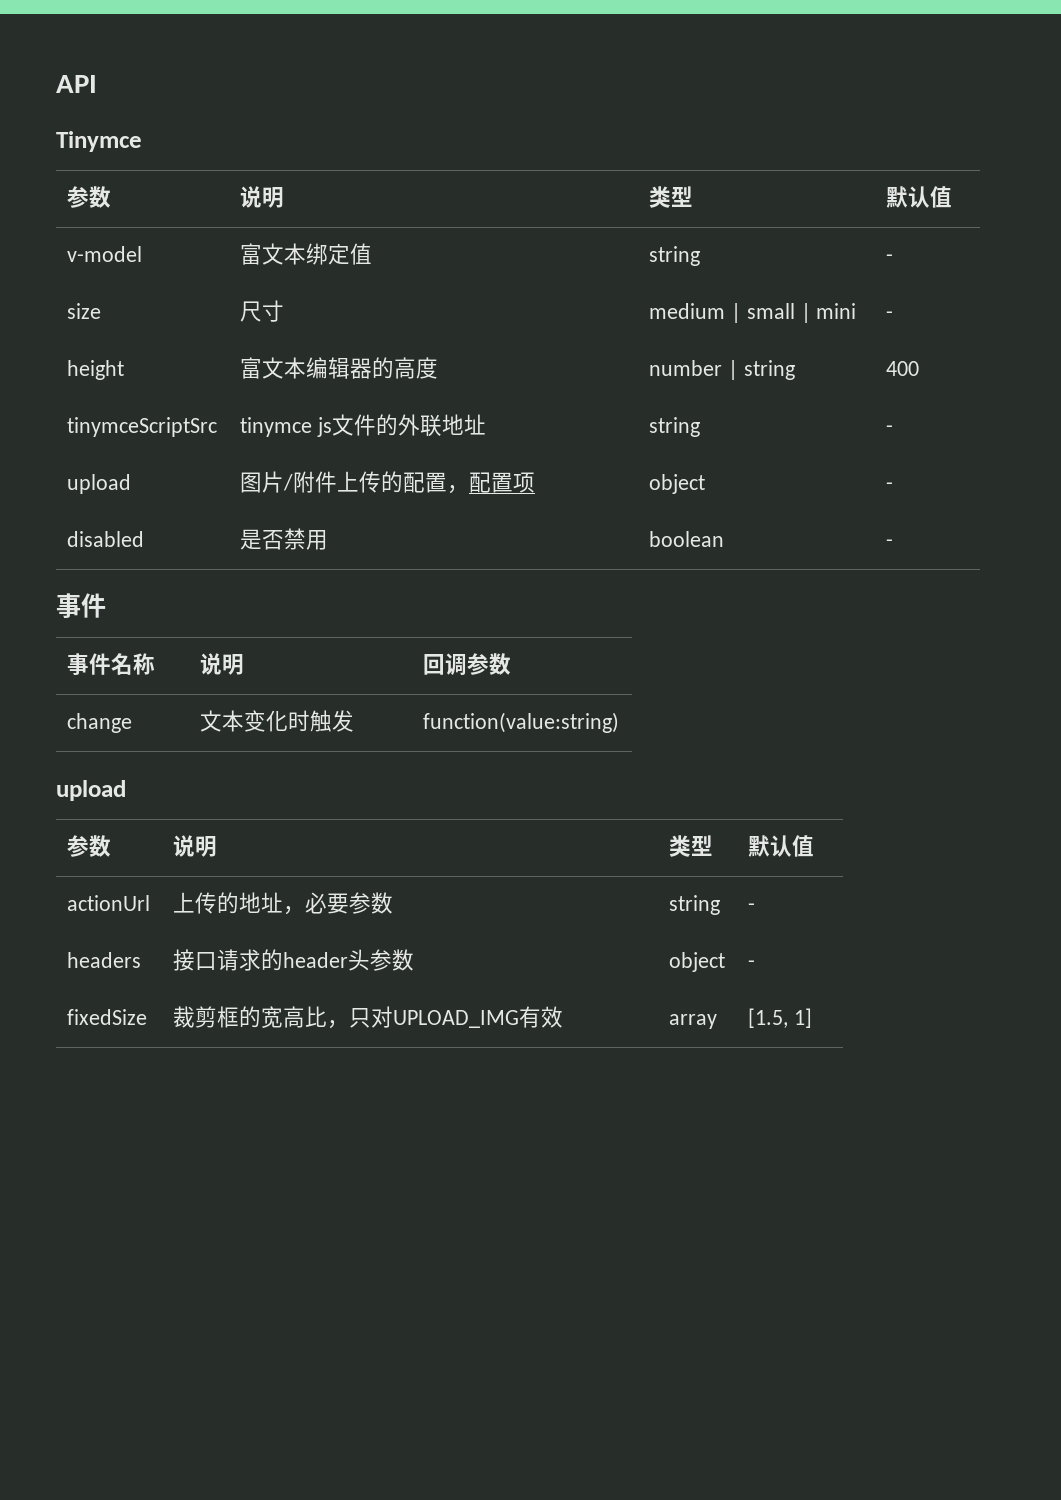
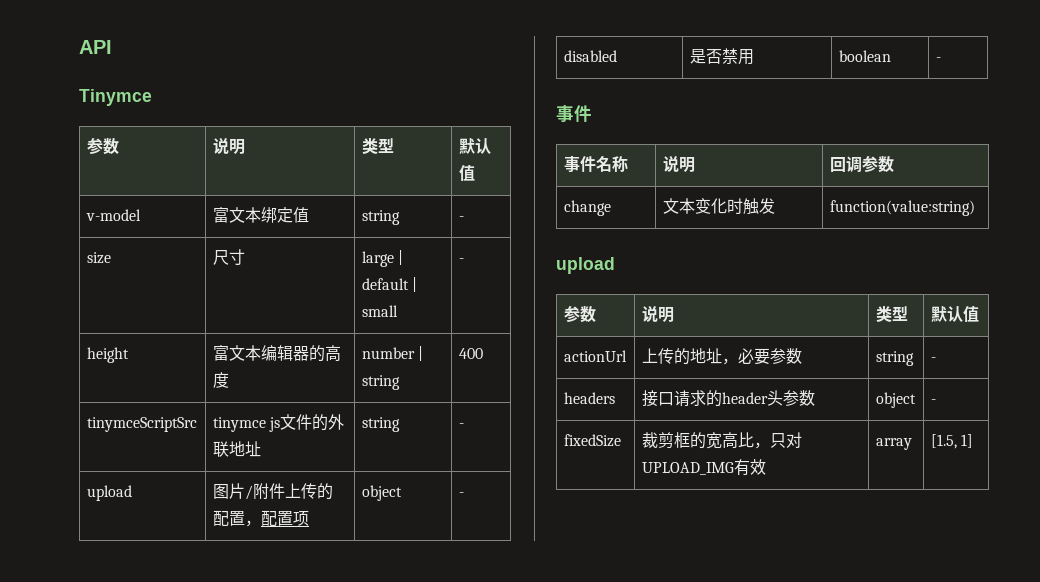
- size | 尺寸 | medium | small | mini | -
+ size | 尺寸 | large | default | small | -

